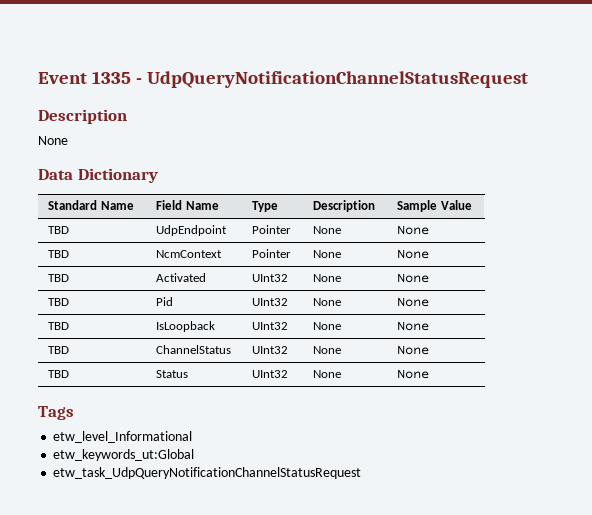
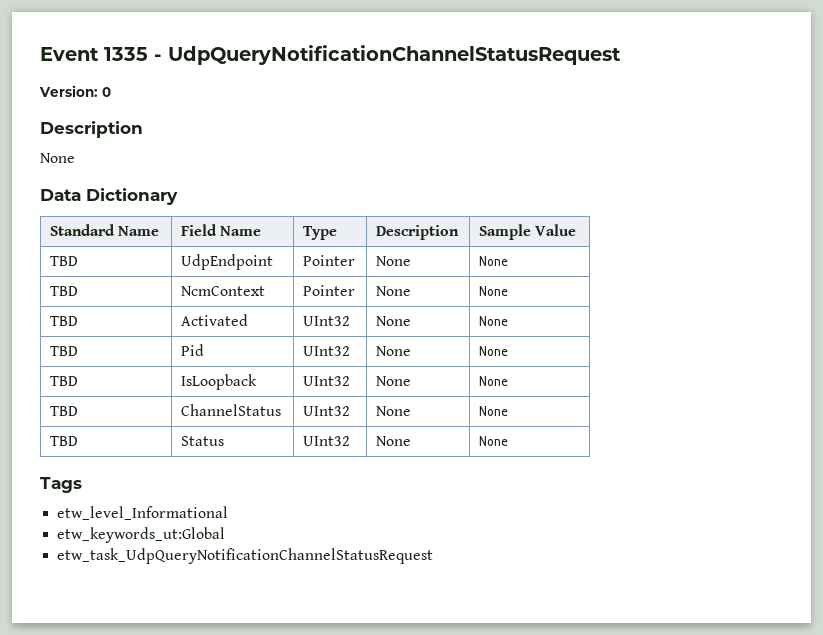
+ Version: 0

